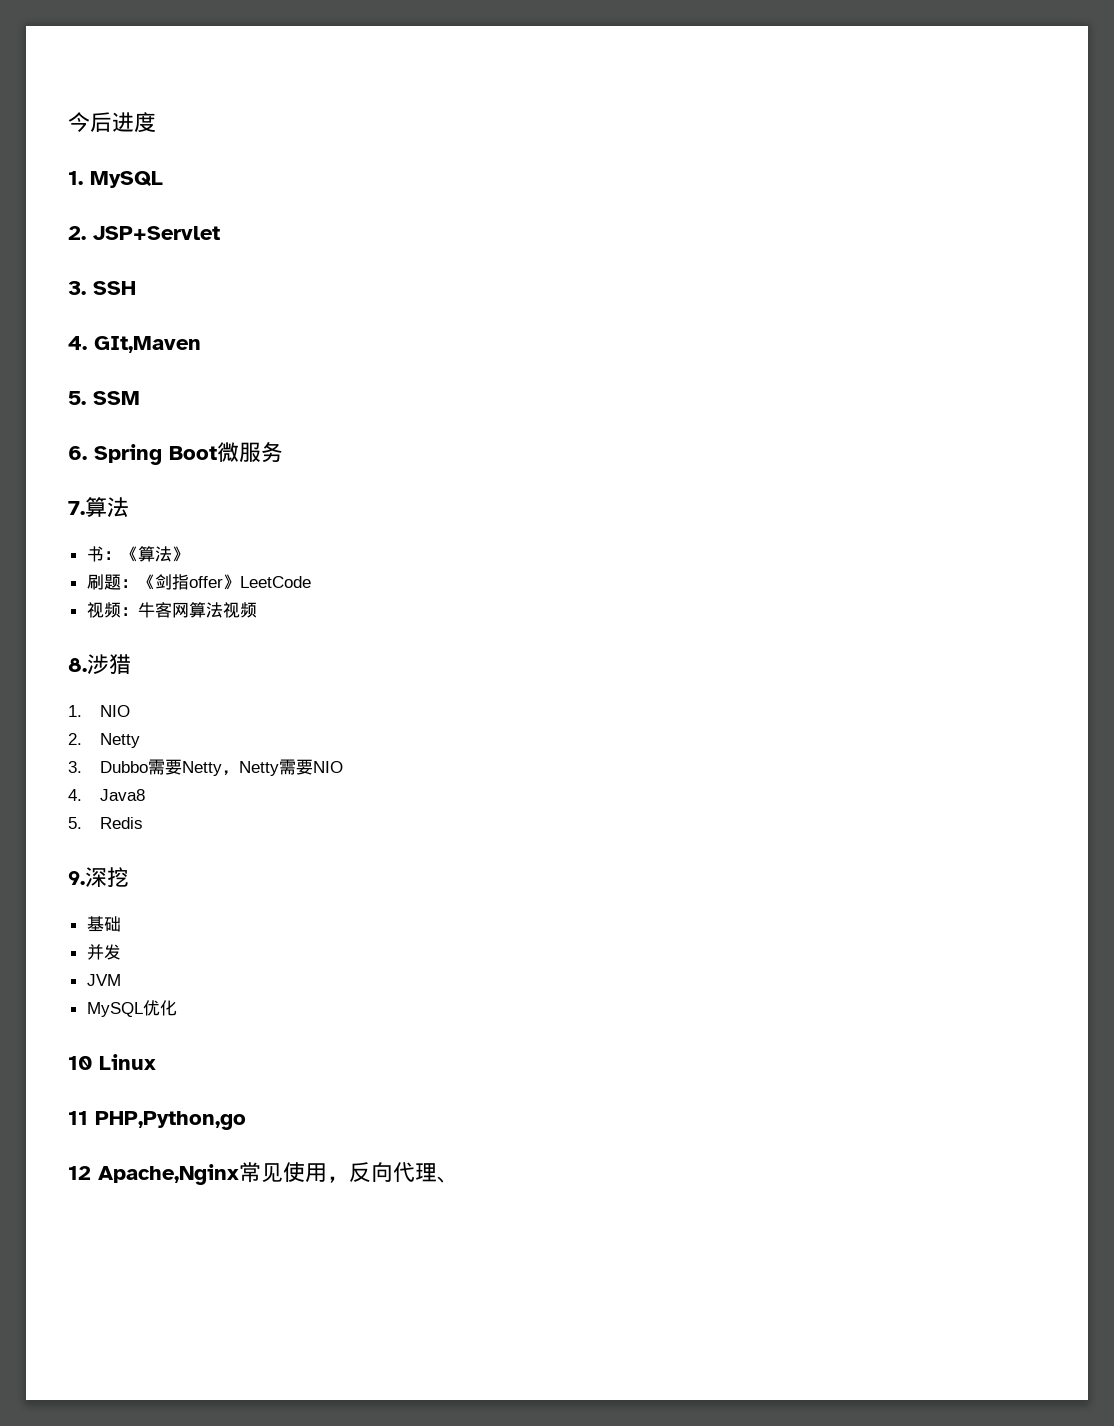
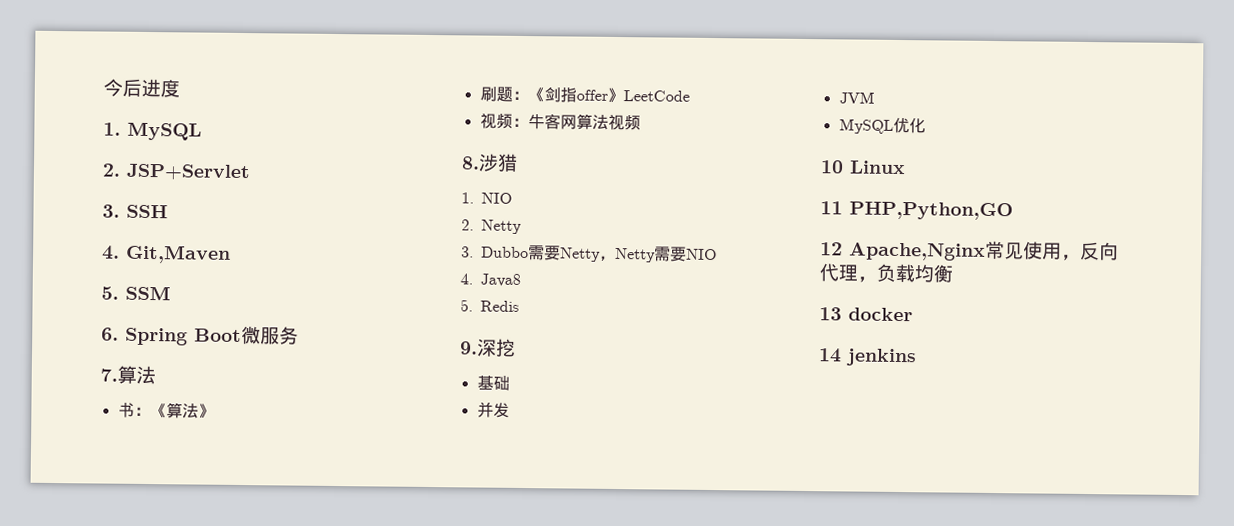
- 4. GIt,Maven
+ 4. Git,Maven
- 11 PHP,Python,go
+ 11 PHP,Python,GO
- 12 Apache,Nginx常见使用，反向代理、
+ 12 Apache,Nginx常见使用，反向代理，负载均衡
+ 13 docker
+ 14 jenkins

